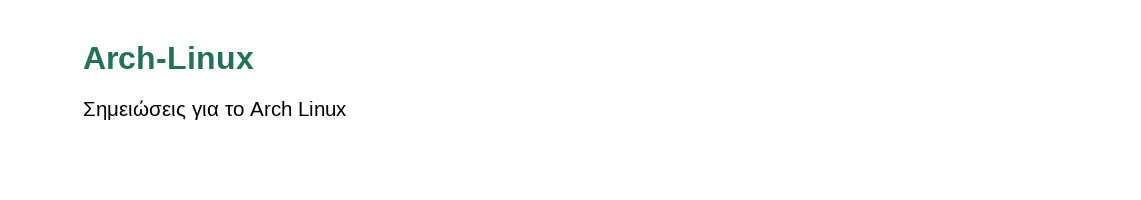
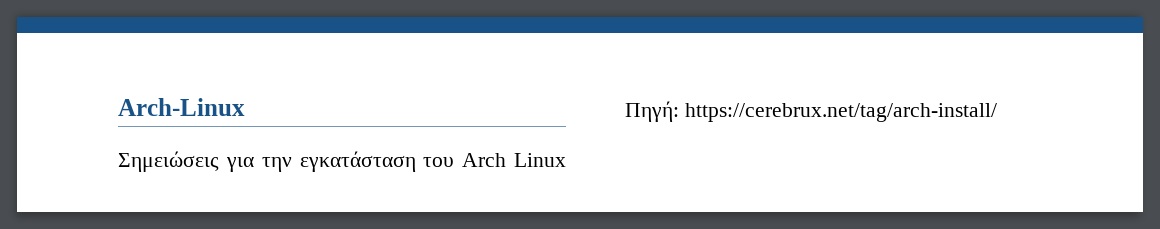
- Σημειώσεις για το Arch Linux
+ Σημειώσεις για την εγκατάσταση του Arch Linux Πηγή: https://cerebrux.net/tag/arch-install/

